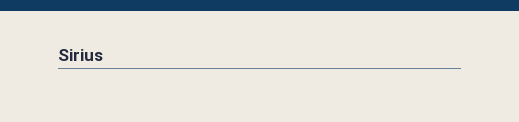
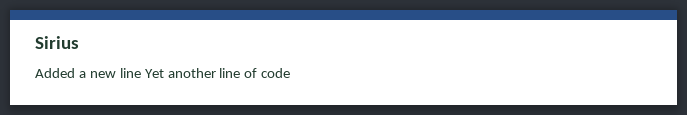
+ Added a new line Yet another line of code

